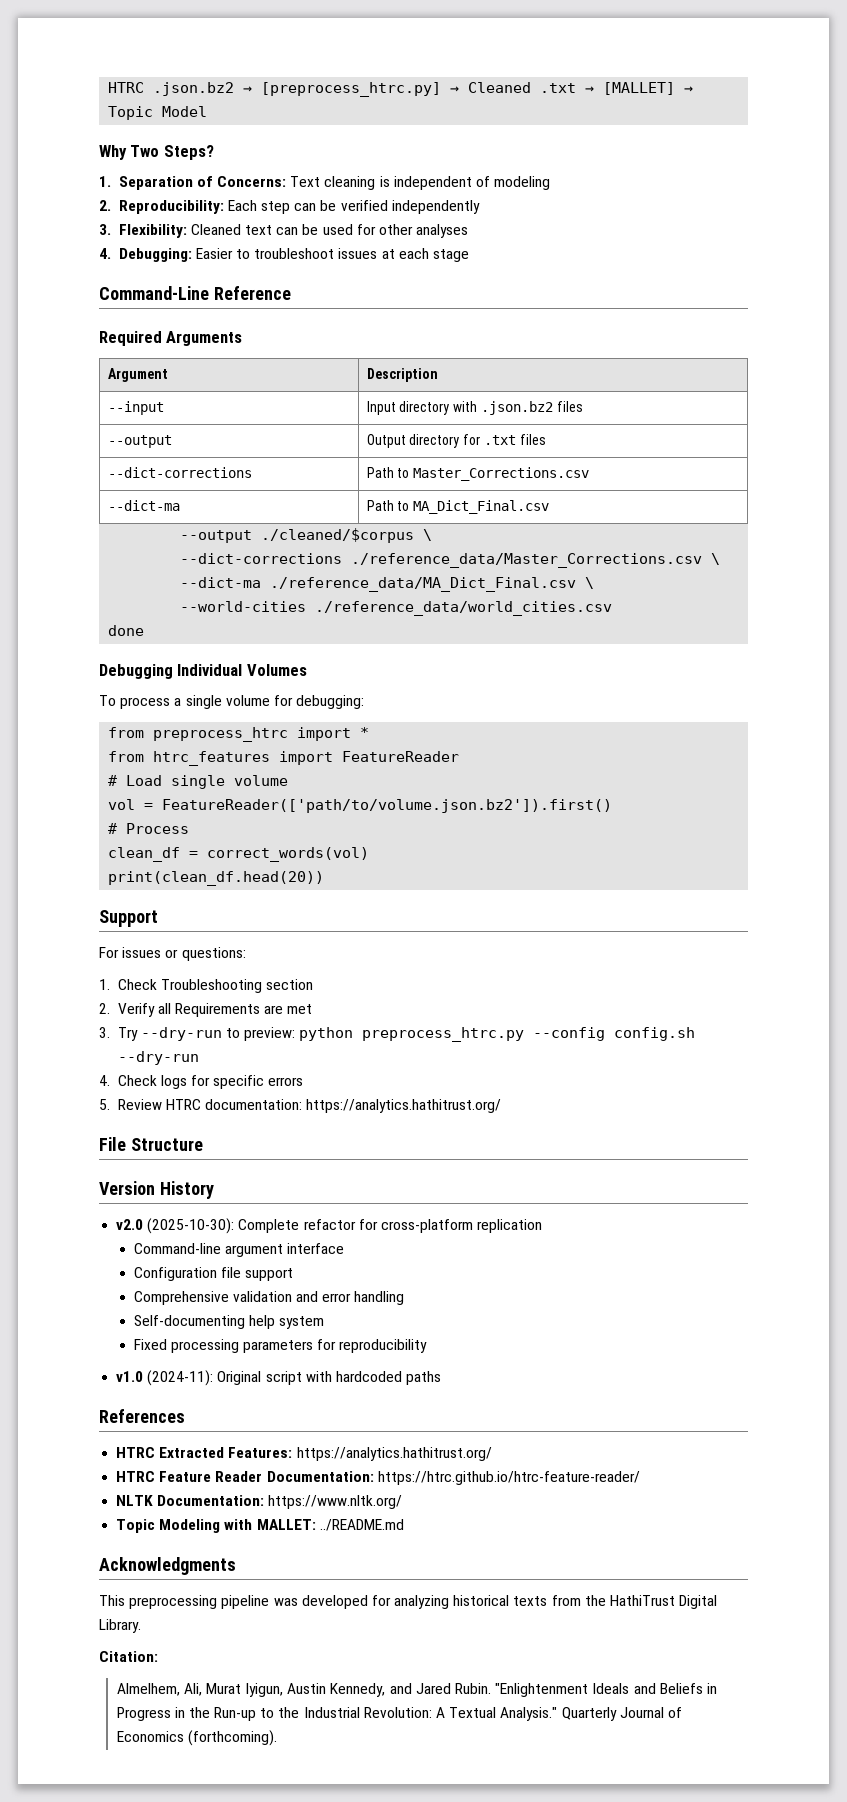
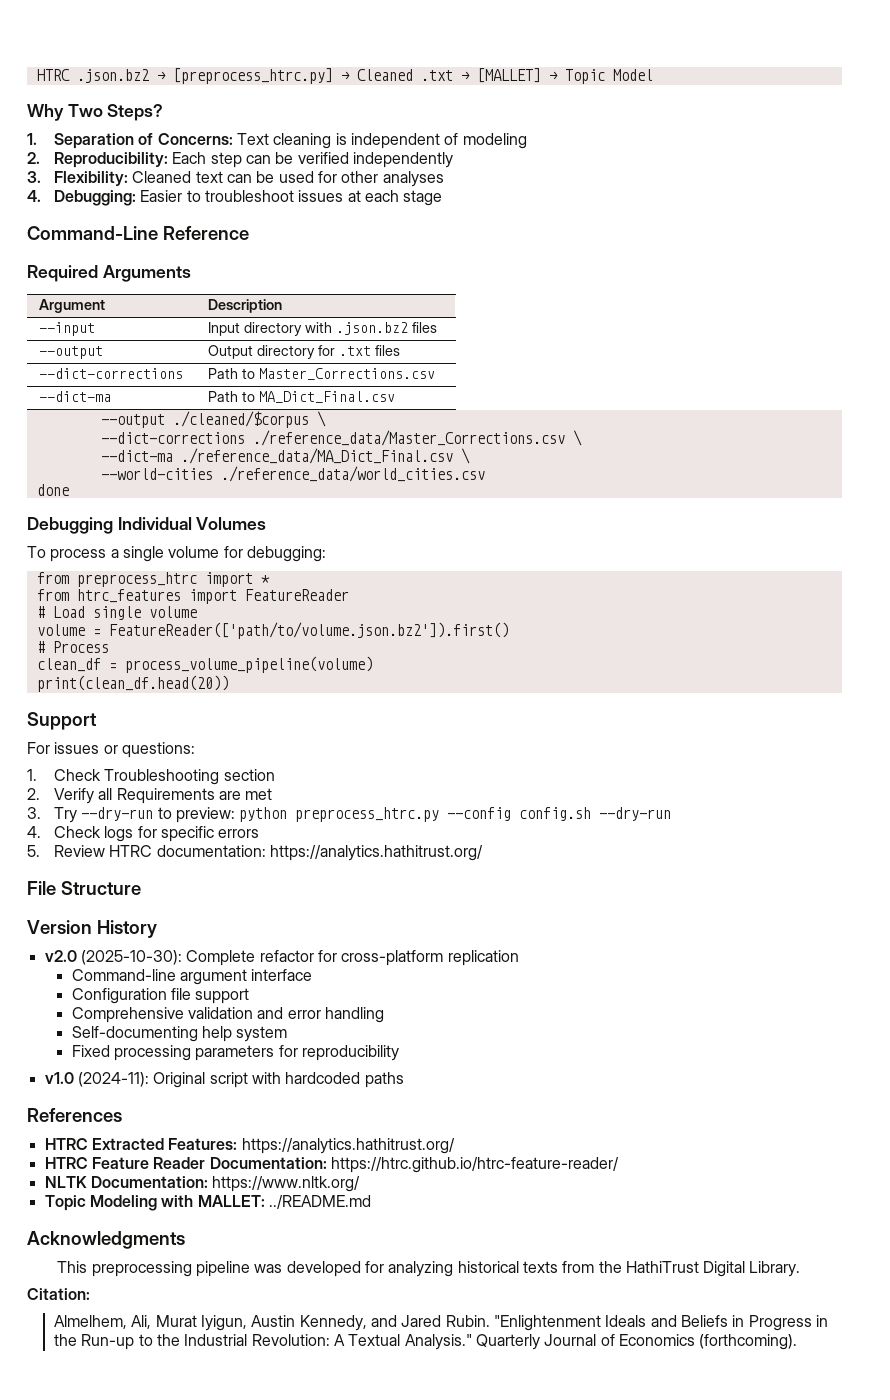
- vol = FeatureReader(['path/to/volume.json.bz2']).first()
+ volume = FeatureReader(['path/to/volume.json.bz2']).first()
- clean_df = correct_words(vol)
+ clean_df = process_volume_pipeline(volume)

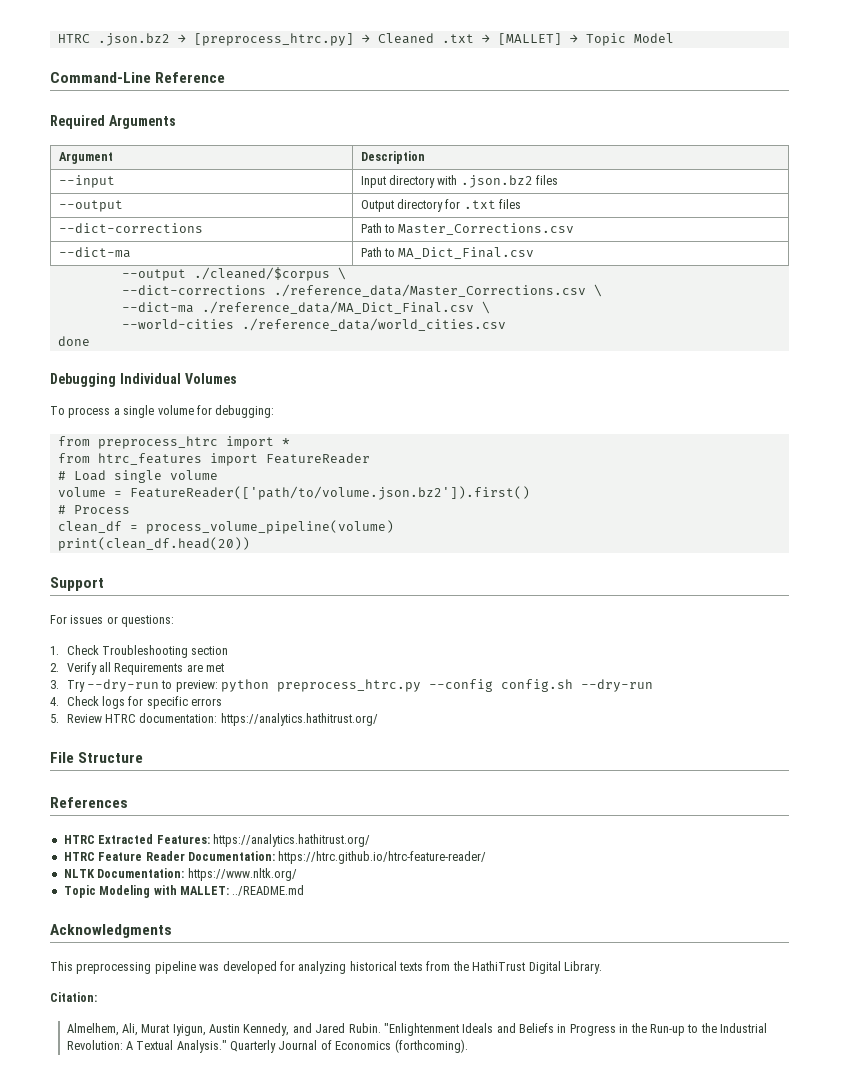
- Why Two Steps?
- 1. Separation of Concerns: Text cleaning is independent of modeling
- 2. Reproducibility: Each step can be verified independently
- 3. Flexibility: Cleaned text can be used for other analyses
- 4. Debugging: Easier to troubleshoot issues at each stage
- Version History
- v2.0 (2025-10-30): Complete refactor for cross-platform replication
- Command-line argument interface
- Configuration file support
- Comprehensive validation and error handling
- Self-documenting help system
- Fixed processing parameters for reproducibility
- v1.0 (2024-11): Original script with hardcoded paths

